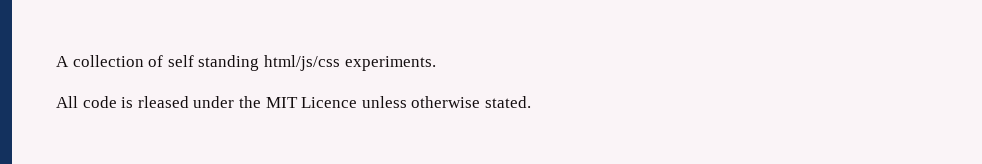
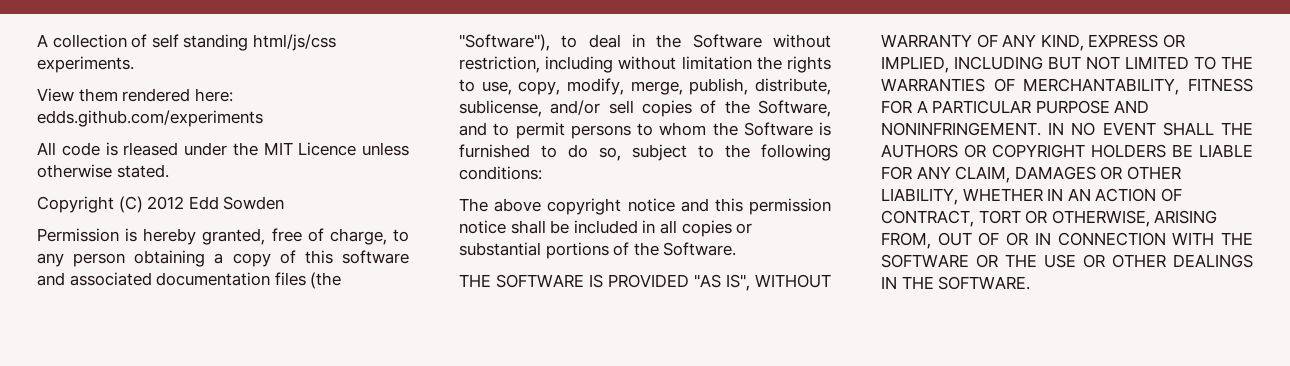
+ View them rendered here: edds.github.com/experiments
+ Copyright (C) 2012 Edd Sowden
+ Permission is hereby granted, free of charge, to any person obtaining a copy of this software and associated documentation files (the "Software"), to deal in the Software without restriction, including without limitation the rights to use, copy, modify, merge, publish, distribute, sublicense, and/or sell copies of the Software, and to permit persons to whom the Software is furnished to do so, subject to the following conditions:
+ The above copyright notice and this permission notice shall be included in all copies or substantial portions of the Software.
+ THE SOFTWARE IS PROVIDED "AS IS", WITHOUT WARRANTY OF ANY KIND, EXPRESS OR IMPLIED, INCLUDING BUT NOT LIMITED TO THE WARRANTIES OF MERCHANTABILITY, FITNESS FOR A PARTICULAR PURPOSE AND NONINFRINGEMENT. IN NO EVENT SHALL THE AUTHORS OR COPYRIGHT HOLDERS BE LIABLE FOR ANY CLAIM, DAMAGES OR OTHER LIABILITY, WHETHER IN AN ACTION OF CONTRACT, TORT OR OTHERWISE, ARISING FROM, OUT OF OR IN CONNECTION WITH THE SOFTWARE OR THE USE OR OTHER DEALINGS IN THE SOFTWARE.

